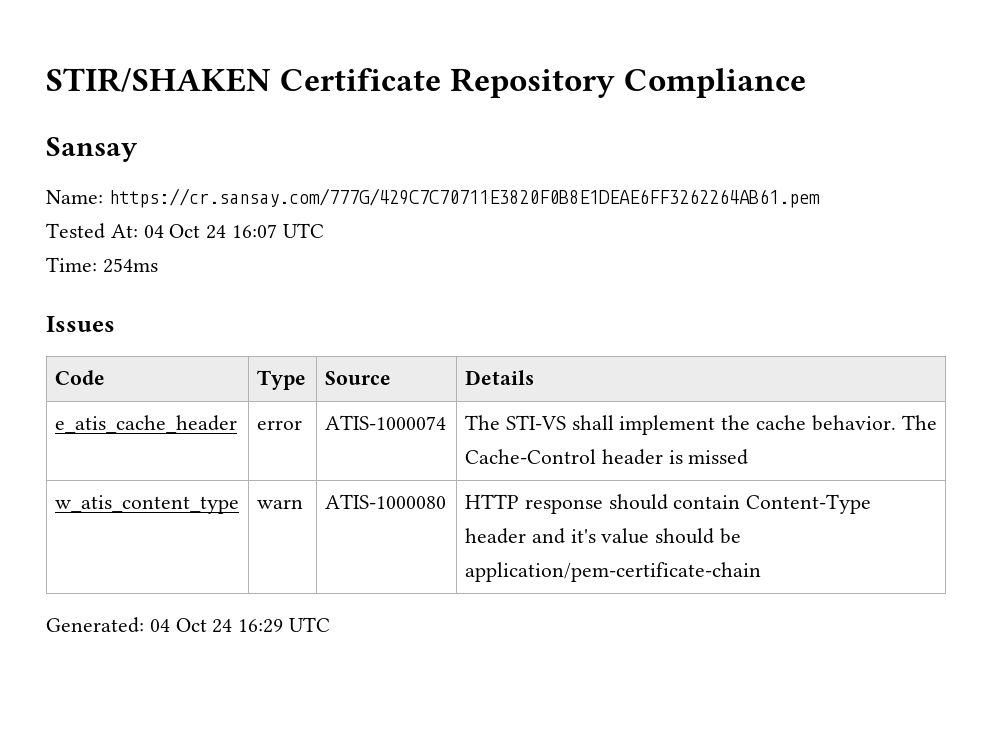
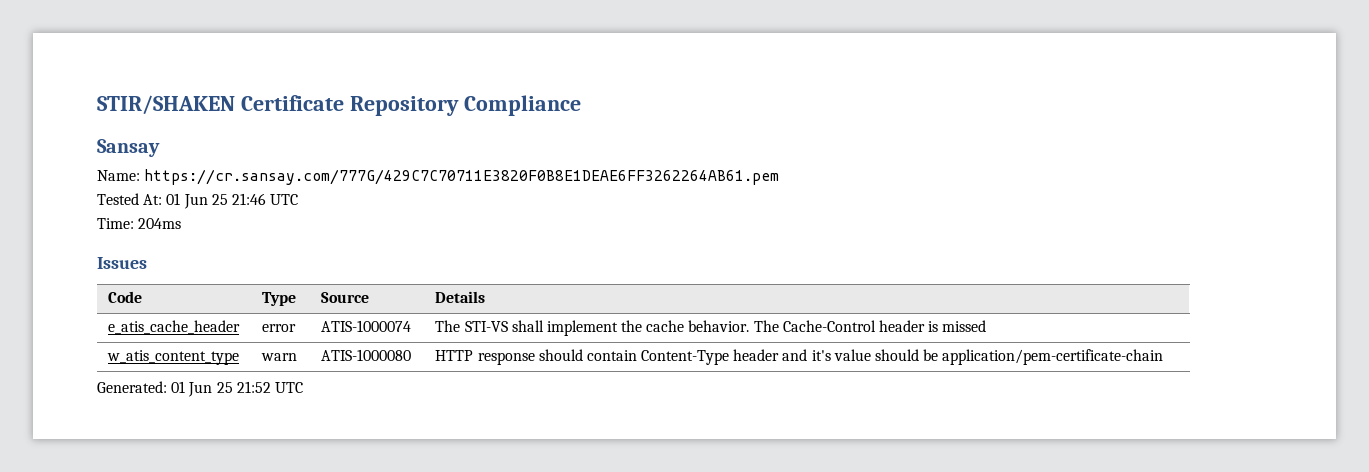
- Tested At: 04 Oct 24 16:07 UTC
+ Tested At: 01 Jun 25 21:46 UTC
- Time: 254ms
+ Time: 204ms
- Generated: 04 Oct 24 16:29 UTC
+ Generated: 01 Jun 25 21:52 UTC

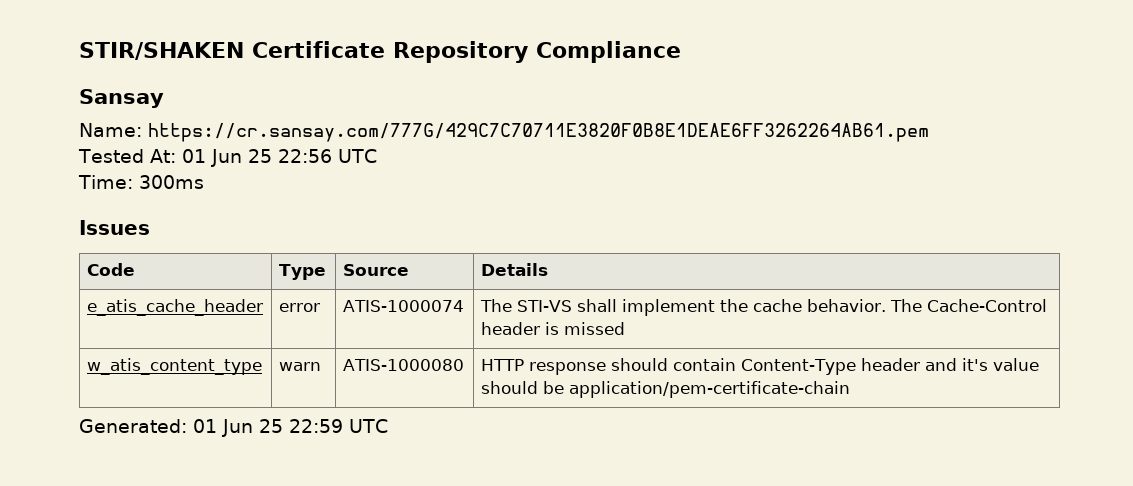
- Tested At: 01 Jun 25 21:46 UTC
+ Tested At: 01 Jun 25 22:56 UTC
- Time: 204ms
+ Time: 300ms
- Generated: 01 Jun 25 21:52 UTC
+ Generated: 01 Jun 25 22:59 UTC

